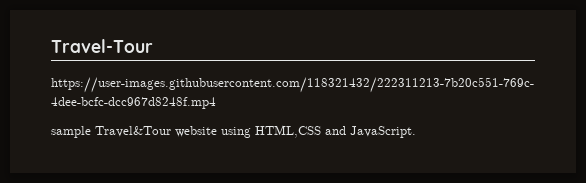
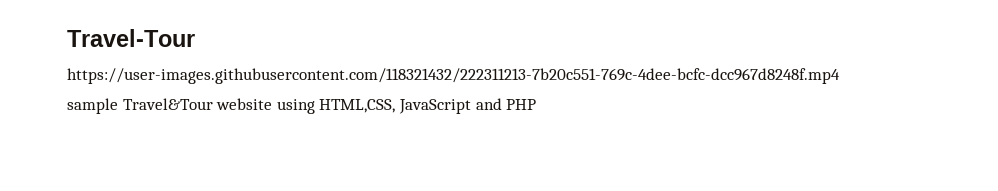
- sample Travel&Tour website using HTML,CSS and JavaScript.
+ sample Travel&Tour website using HTML,CSS, JavaScript and PHP

